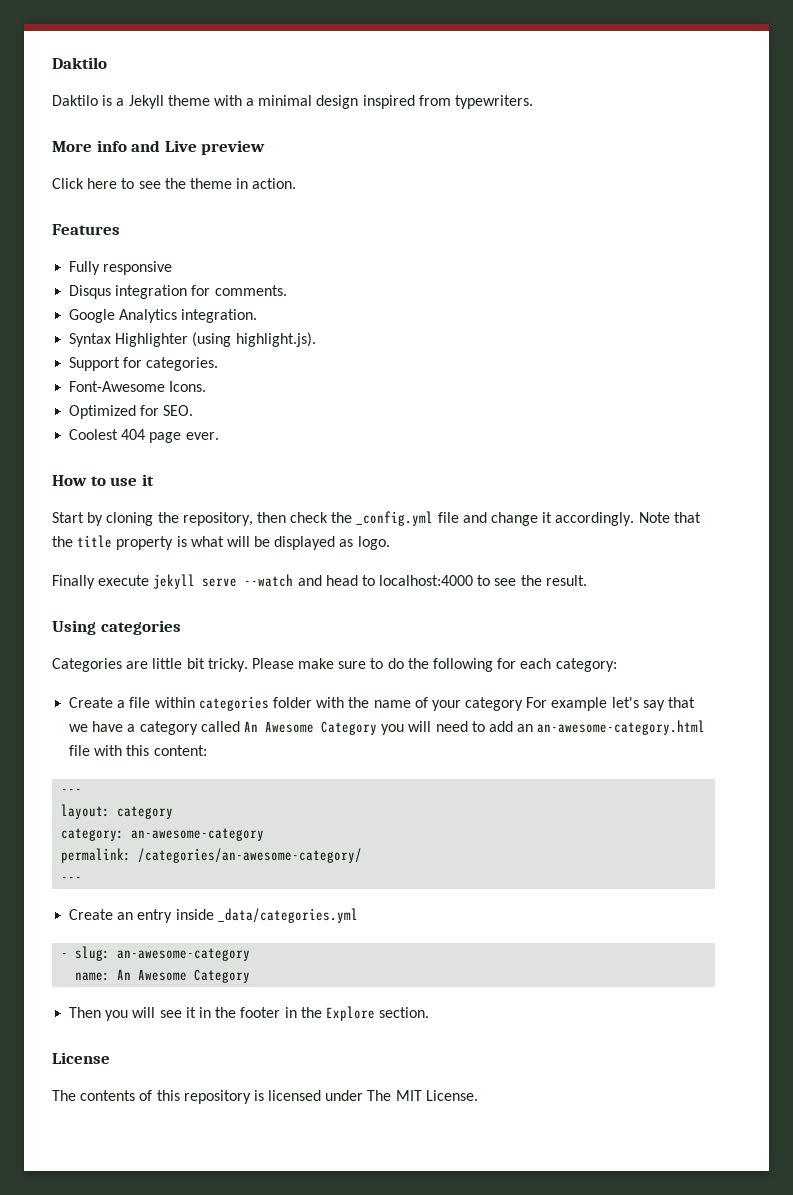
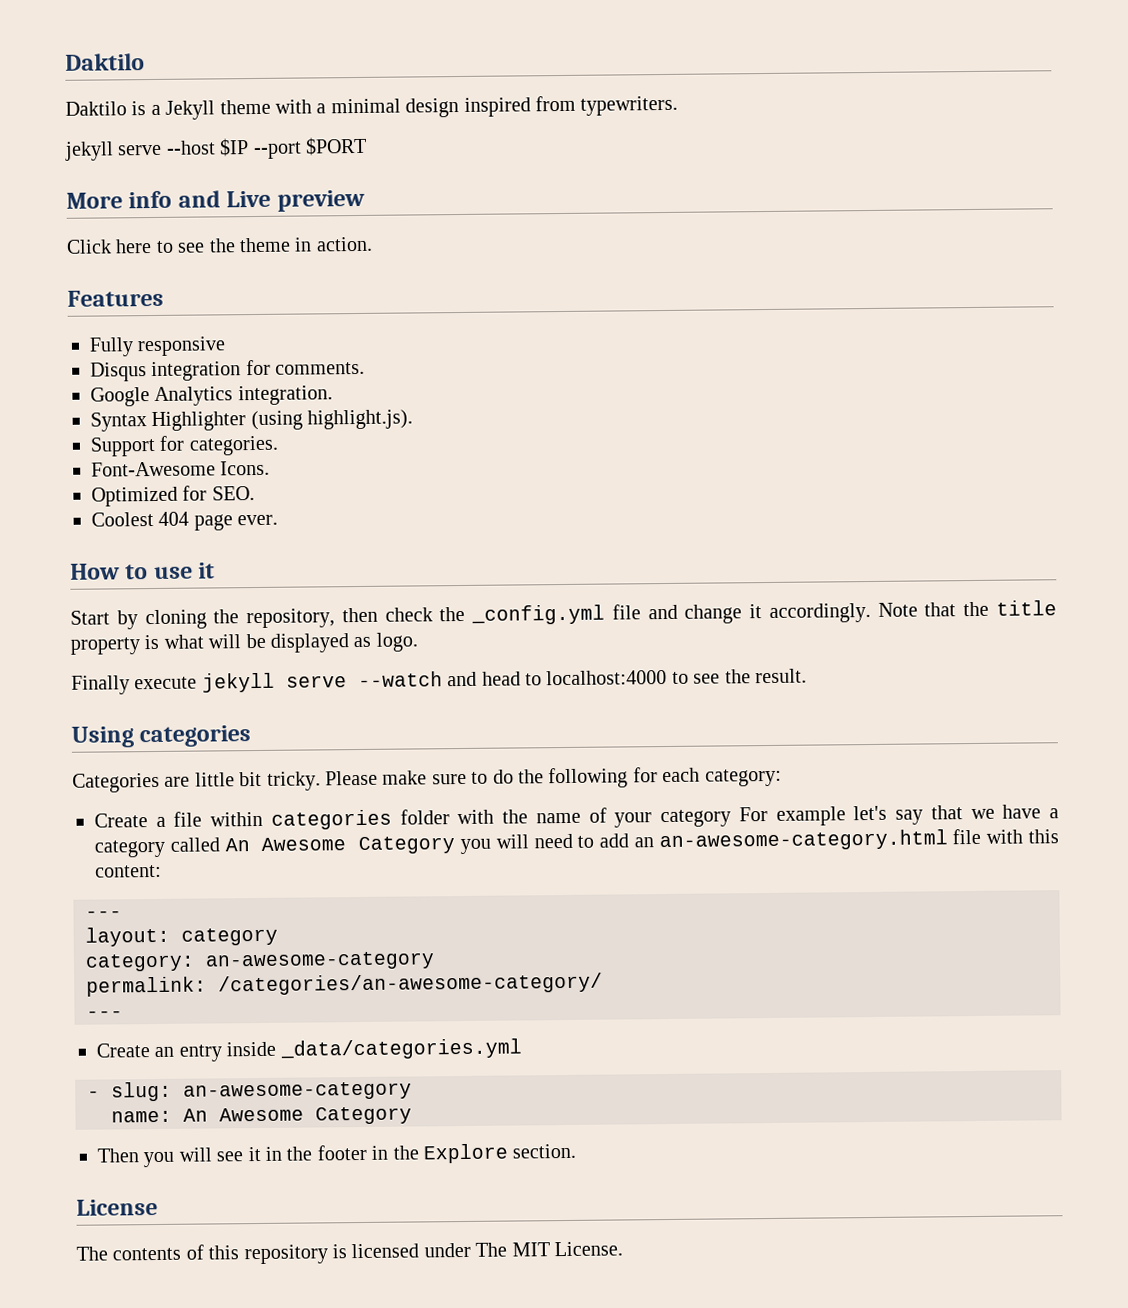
+ jekyll serve --host $IP --port $PORT

